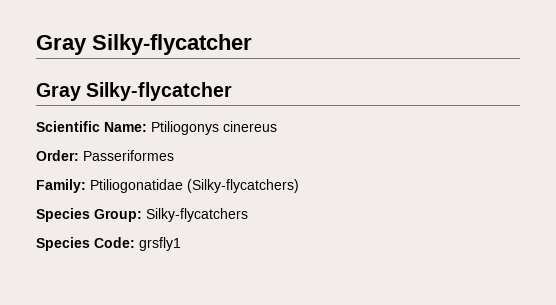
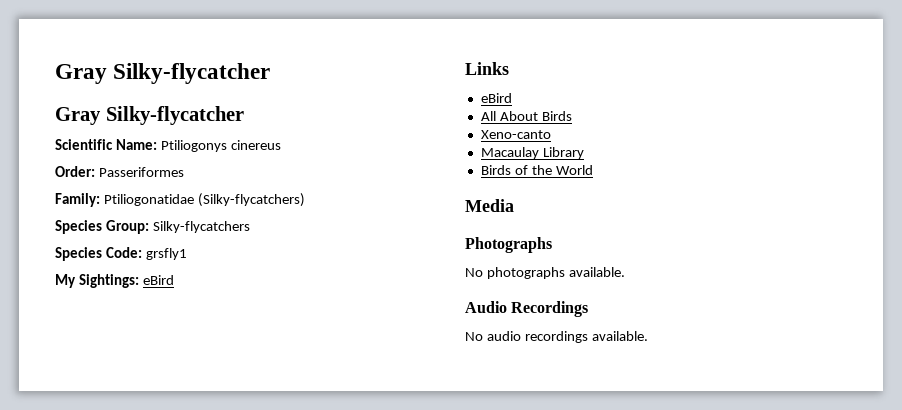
+ My Sightings: eBird
+ Links
+ eBird
+ All About Birds
+ Xeno-canto
+ Macaulay Library
+ Birds of the World
+ Media
+ Photographs
+ No photographs available.
+ Audio Recordings
+ No audio recordings available.

